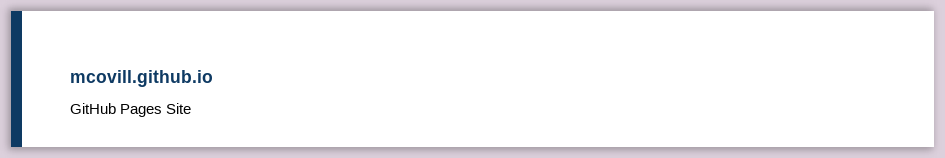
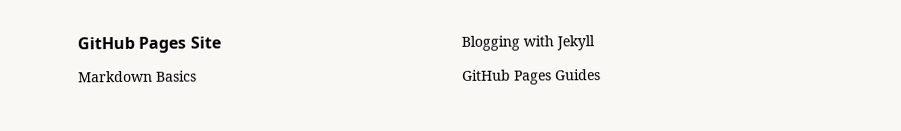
- mcovill.github.io
  GitHub Pages Site
+ Markdown Basics
+ Blogging with Jekyll
+ GitHub Pages Guides

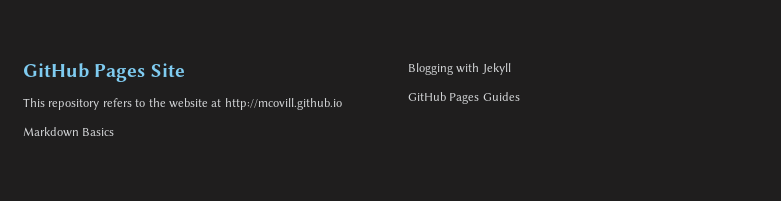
+ This repository refers to the website at http://mcovill.github.io

